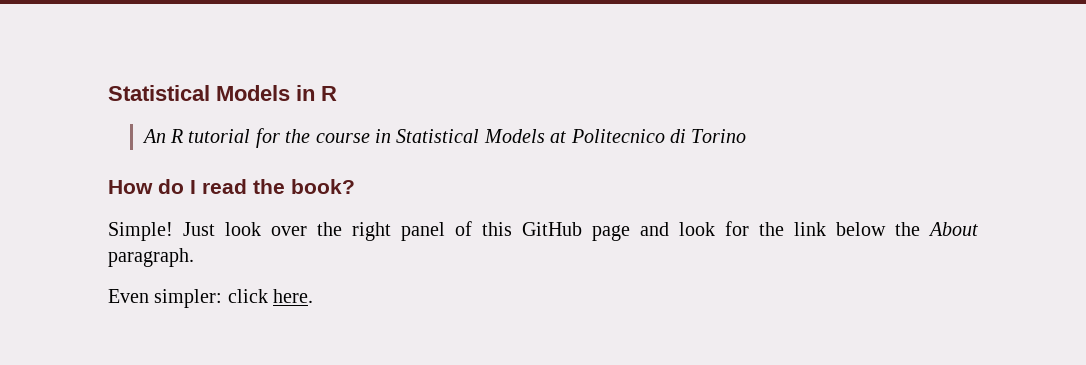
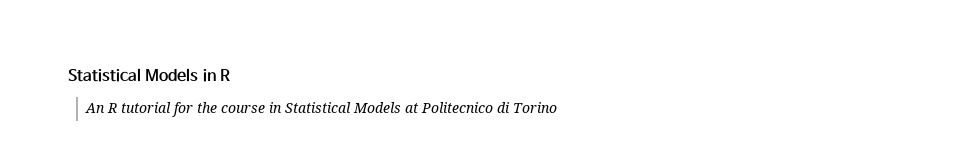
- How do I read the book?
- Simple! Just look over the right panel of this GitHub page and look for the link below the About paragraph.
- Even simpler: click here.

